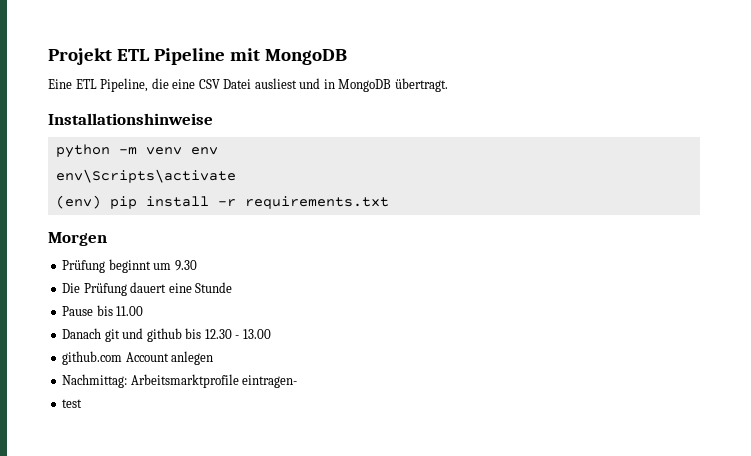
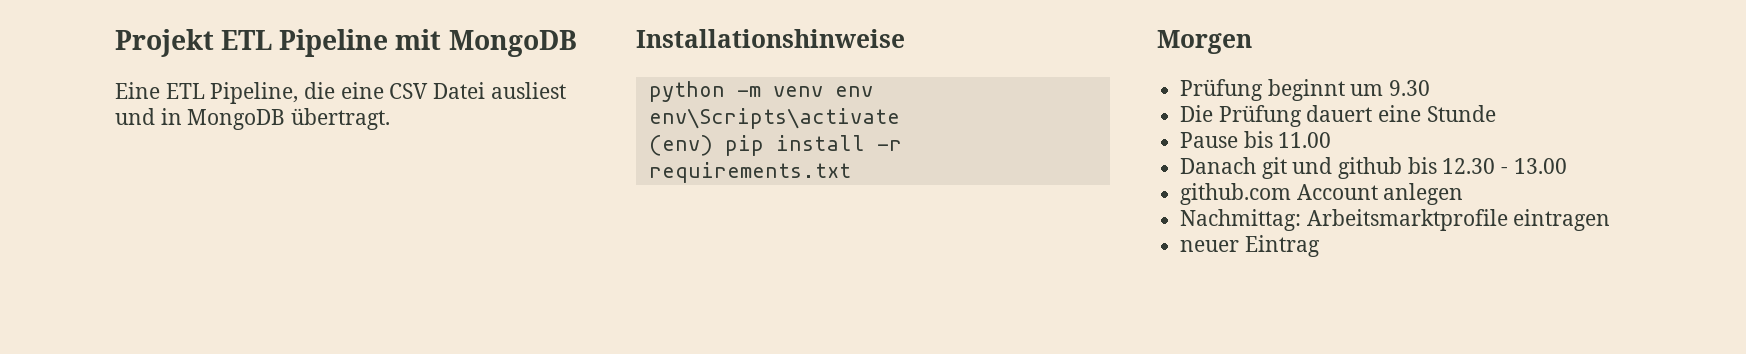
- Nachmittag: Arbeitsmarktprofile eintragen-
- test
+ Nachmittag: Arbeitsmarktprofile eintragen
+ neuer Eintrag

